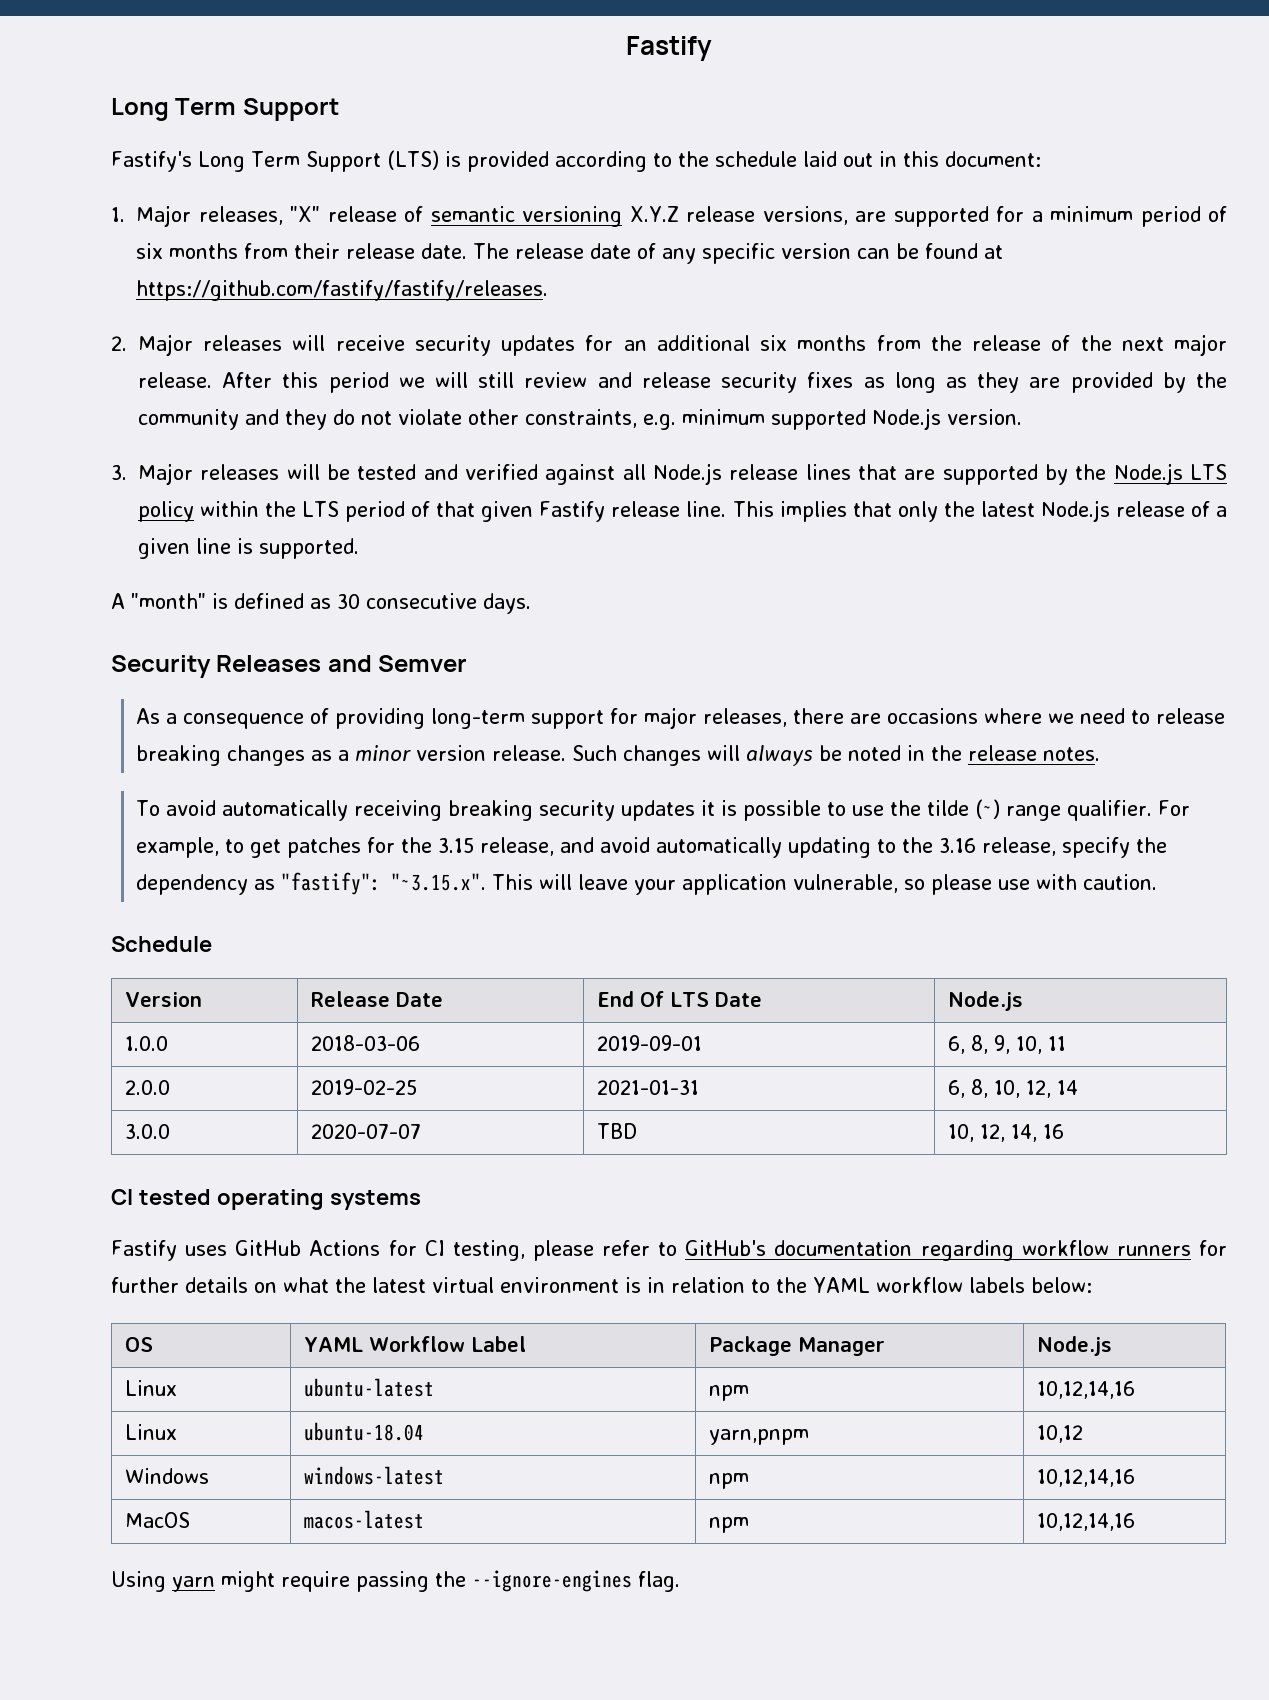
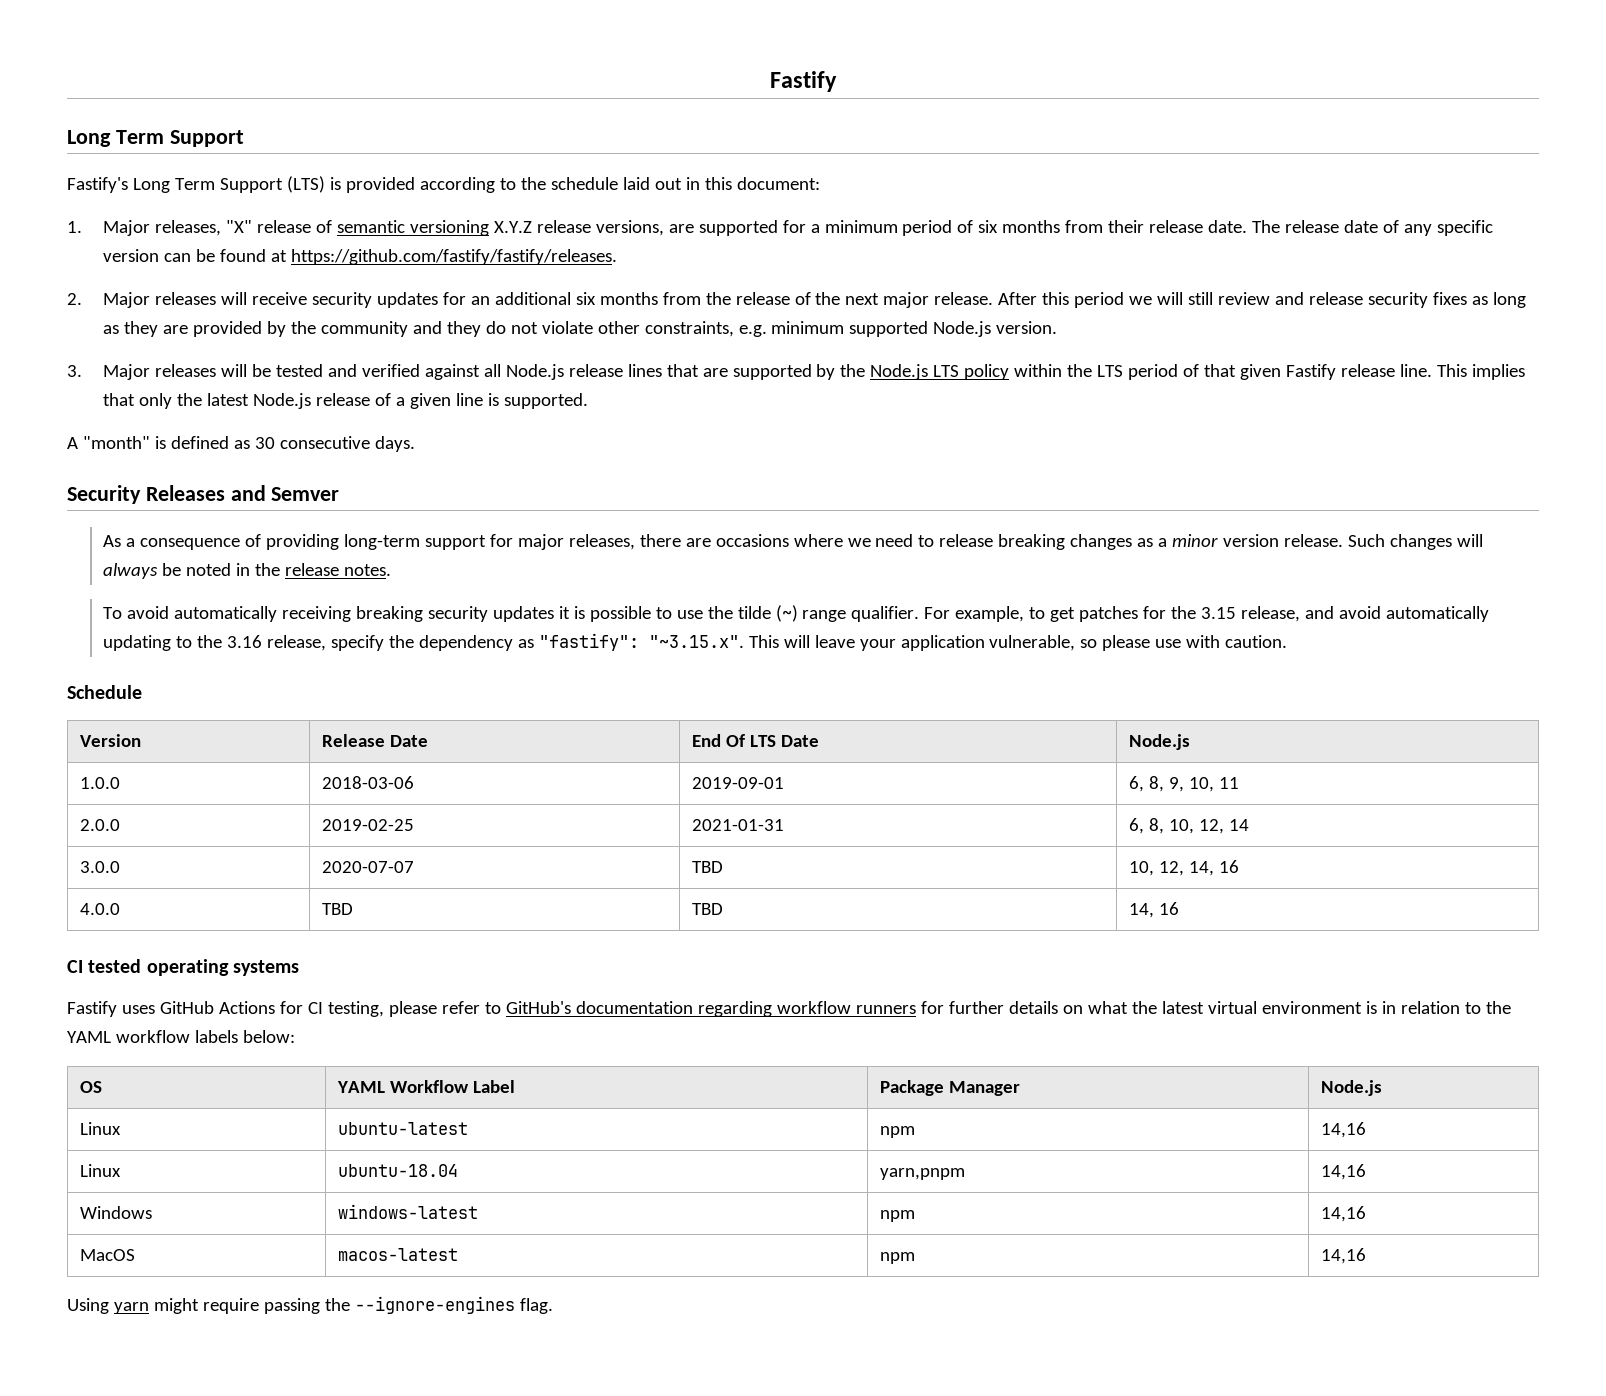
+ 4.0.0 | TBD | TBD | 14, 16
- Linux | ubuntu-latest | npm | 10,12,14,16
+ Linux | ubuntu-latest | npm | 14,16
- Linux | ubuntu-18.04 | yarn,pnpm | 10,12
+ Linux | ubuntu-18.04 | yarn,pnpm | 14,16
- Windows | windows-latest | npm | 10,12,14,16
+ Windows | windows-latest | npm | 14,16
- MacOS | macos-latest | npm | 10,12,14,16
+ MacOS | macos-latest | npm | 14,16

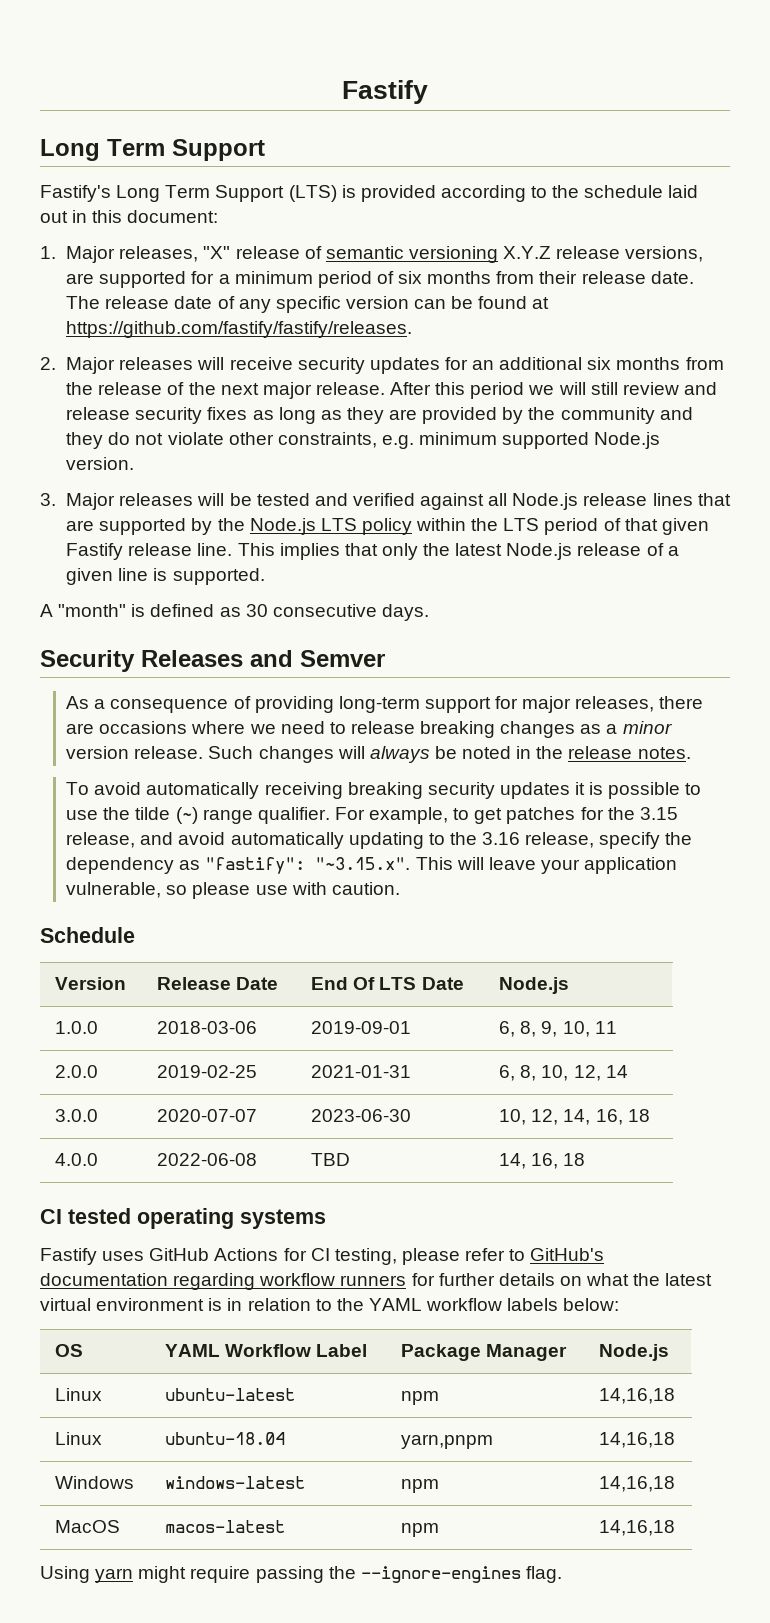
- 3.0.0 | 2020-07-07 | TBD | 10, 12, 14, 16
+ 3.0.0 | 2020-07-07 | 2023-06-30 | 10, 12, 14, 16, 18
- 4.0.0 | TBD | TBD | 14, 16
+ 4.0.0 | 2022-06-08 | TBD | 14, 16, 18
- Linux | ubuntu-latest | npm | 14,16
+ Linux | ubuntu-latest | npm | 14,16,18
- Linux | ubuntu-18.04 | yarn,pnpm | 14,16
+ Linux | ubuntu-18.04 | yarn,pnpm | 14,16,18
- Windows | windows-latest | npm | 14,16
+ Windows | windows-latest | npm | 14,16,18
- MacOS | macos-latest | npm | 14,16
+ MacOS | macos-latest | npm | 14,16,18

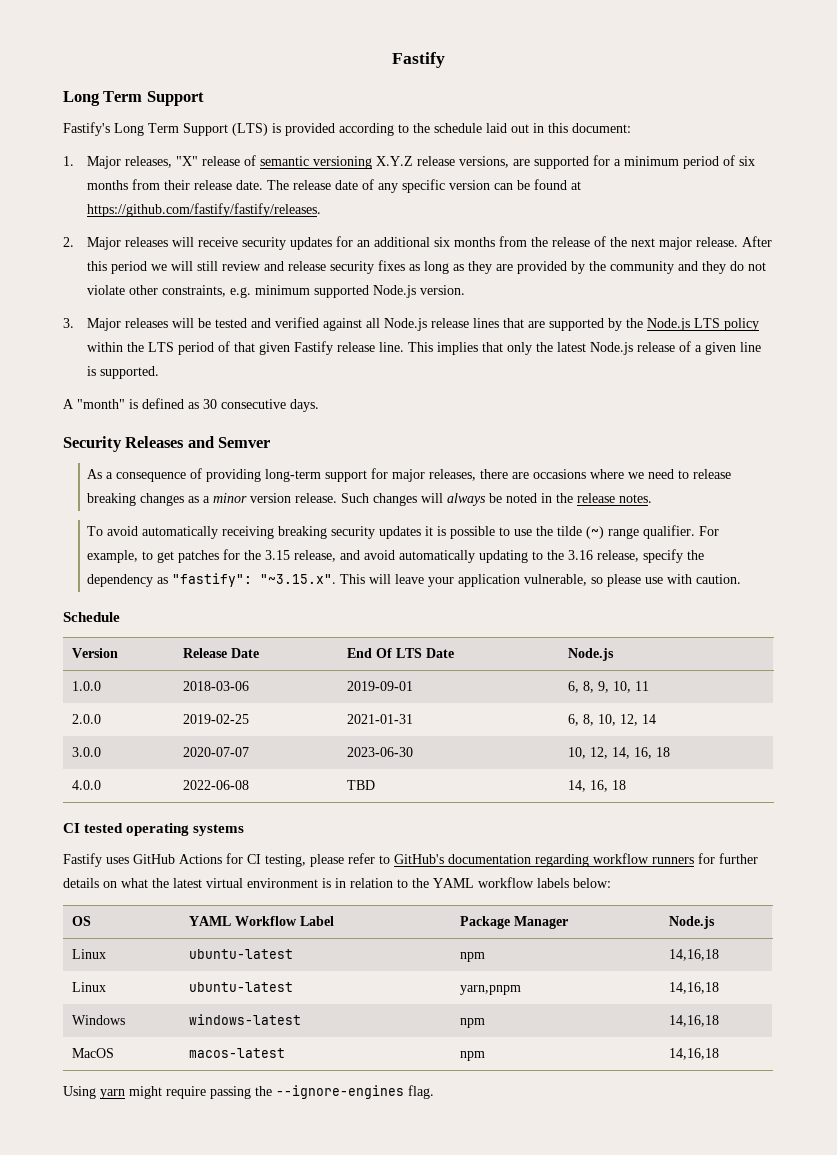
- Linux | ubuntu-18.04 | yarn,pnpm | 14,16,18
+ Linux | ubuntu-latest | yarn,pnpm | 14,16,18

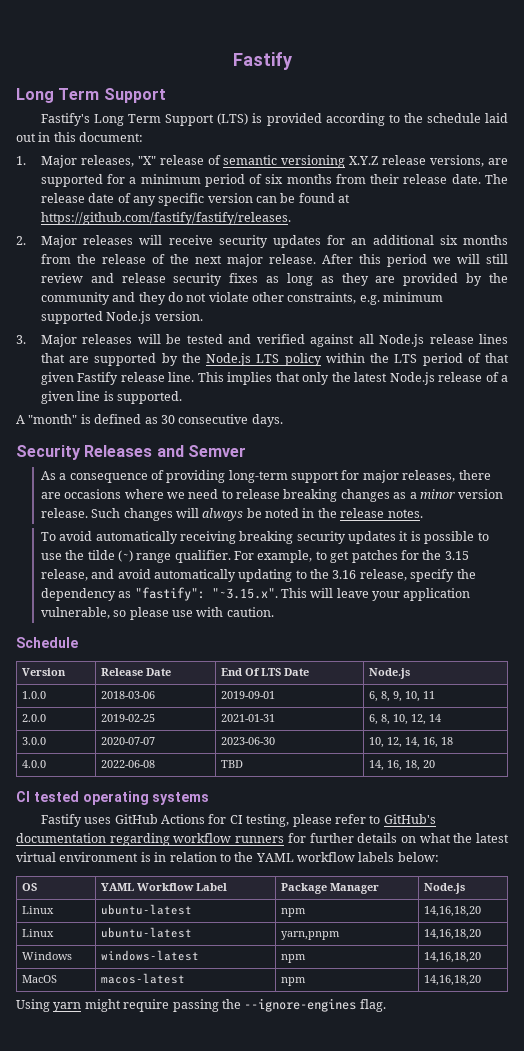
- 4.0.0 | 2022-06-08 | TBD | 14, 16, 18
+ 4.0.0 | 2022-06-08 | TBD | 14, 16, 18, 20
- Linux | ubuntu-latest | npm | 14,16,18
+ Linux | ubuntu-latest | npm | 14,16,18,20
- Linux | ubuntu-latest | yarn,pnpm | 14,16,18
+ Linux | ubuntu-latest | yarn,pnpm | 14,16,18,20
- Windows | windows-latest | npm | 14,16,18
+ Windows | windows-latest | npm | 14,16,18,20
- MacOS | macos-latest | npm | 14,16,18
+ MacOS | macos-latest | npm | 14,16,18,20

